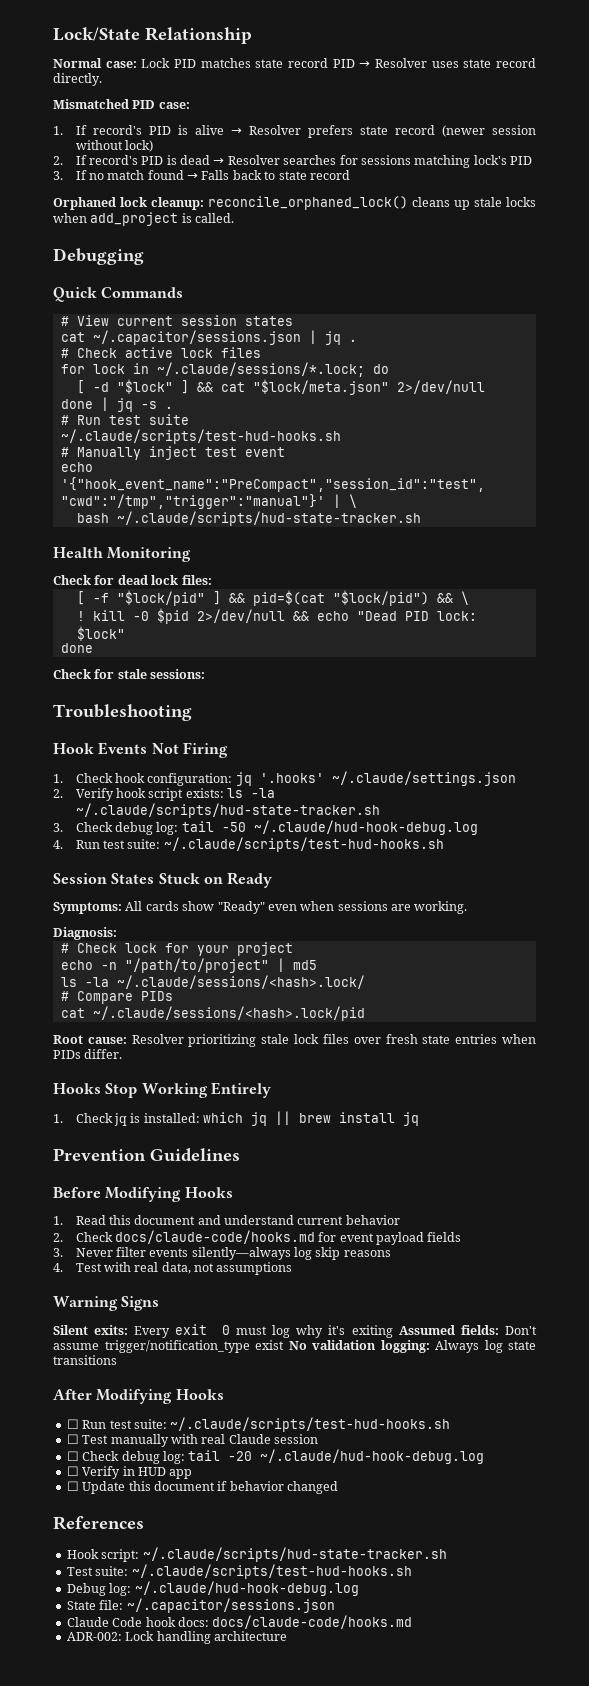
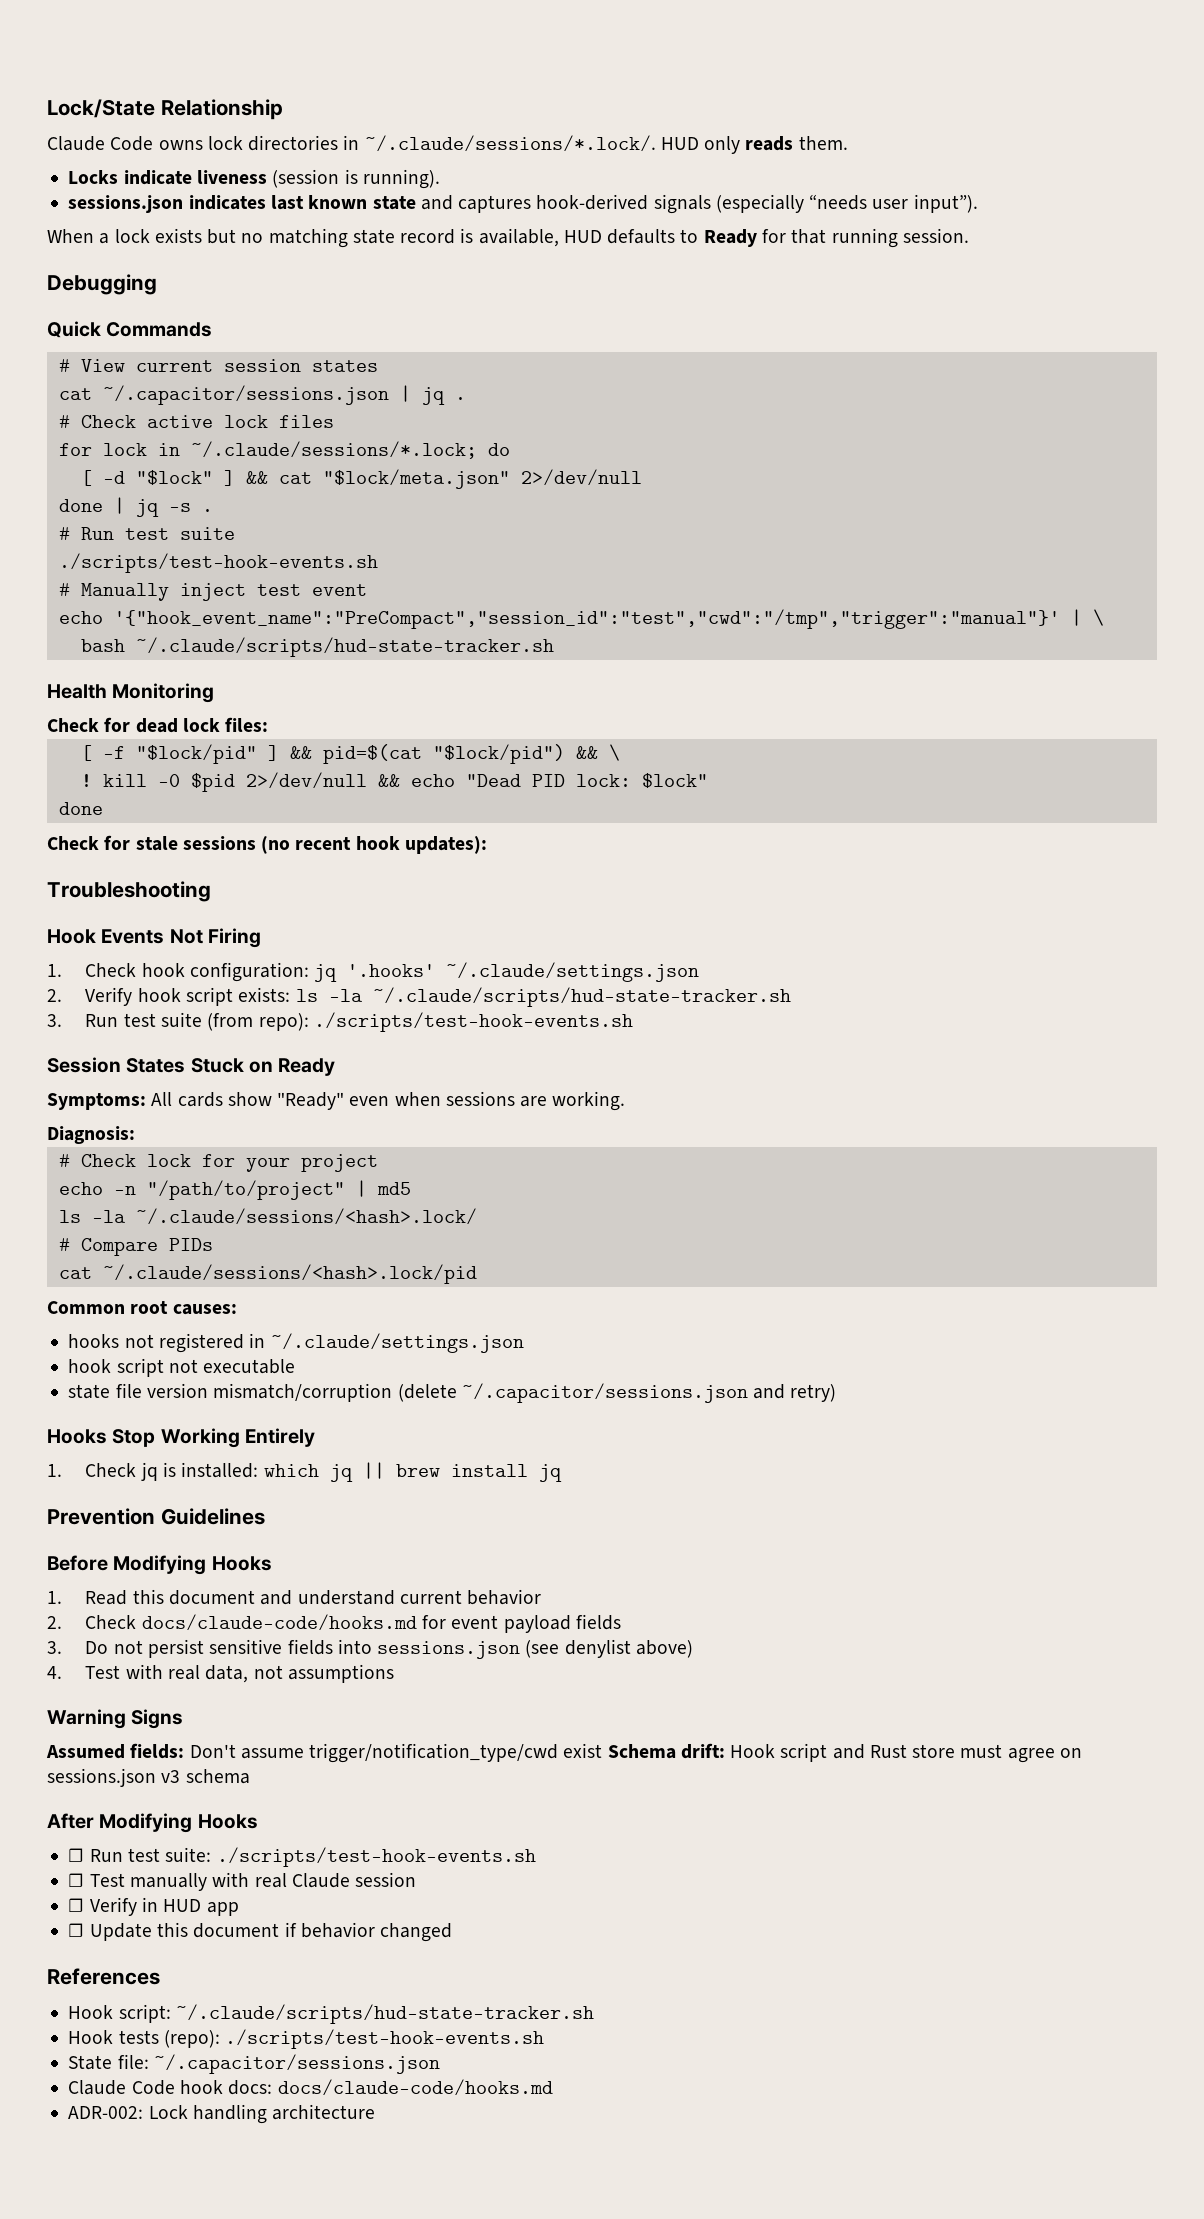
- Normal case: Lock PID matches state record PID → Resolver uses state record directly.
- Mismatched PID case:
- 1. If record's PID is alive → Resolver prefers state record (newer session without lock)
- 2. If record's PID is dead → Resolver searches for sessions matching lock's PID
- 3. If no match found → Falls back to state record
- Orphaned lock cleanup: reconcile_orphaned_lock() cleans up stale locks when add_project is called.
+ Claude Code owns lock directories in ~/.claude/sessions/*.lock/. HUD only reads them.
+ Locks indicate liveness (session is running).
+ sessions.json indicates last known state and captures hook-derived signals (especially “needs user input”).
+ When a lock exists but no matching state record is available, HUD defaults to Ready for that running session.
  # Run test suite
- ~/.claude/scripts/test-hud-hooks.sh
+ ./scripts/test-hook-events.sh
- Check for stale sessions:
+ Check for stale sessions (no recent hook updates):
- 3. Check debug log: tail -50 ~/.claude/hud-hook-debug.log
- 4. Run test suite: ~/.claude/scripts/test-hud-hooks.sh
+ 3. Run test suite (from repo): ./scripts/test-hook-events.sh
- Root cause: Resolver prioritizing stale lock files over fresh state entries when PIDs differ.
+ Common root causes:
+ hooks not registered in ~/.claude/settings.json
+ hook script not executable
+ state file version mismatch/corruption (delete ~/.capacitor/sessions.json and retry)
- 3. Never filter events silently—always log skip reasons
+ 3. Do not persist sensitive fields into sessions.json (see denylist above)
- Silent exits: Every exit 0 must log why it's exiting Assumed fields: Don't assume trigger/notification_type exist No validation logging: Always log state transitions
+ Assumed fields: Don't assume trigger/notification_type/cwd exist Schema drift: Hook script and Rust store must agree on sessions.json v3 schema
- ☐ Run test suite: ~/.claude/scripts/test-hud-hooks.sh
+ ☐ Run test suite: ./scripts/test-hook-events.sh
- ☐ Check debug log: tail -20 ~/.claude/hud-hook-debug.log
- Test suite: ~/.claude/scripts/test-hud-hooks.sh
- Debug log: ~/.claude/hud-hook-debug.log
+ Hook tests (repo): ./scripts/test-hook-events.sh

